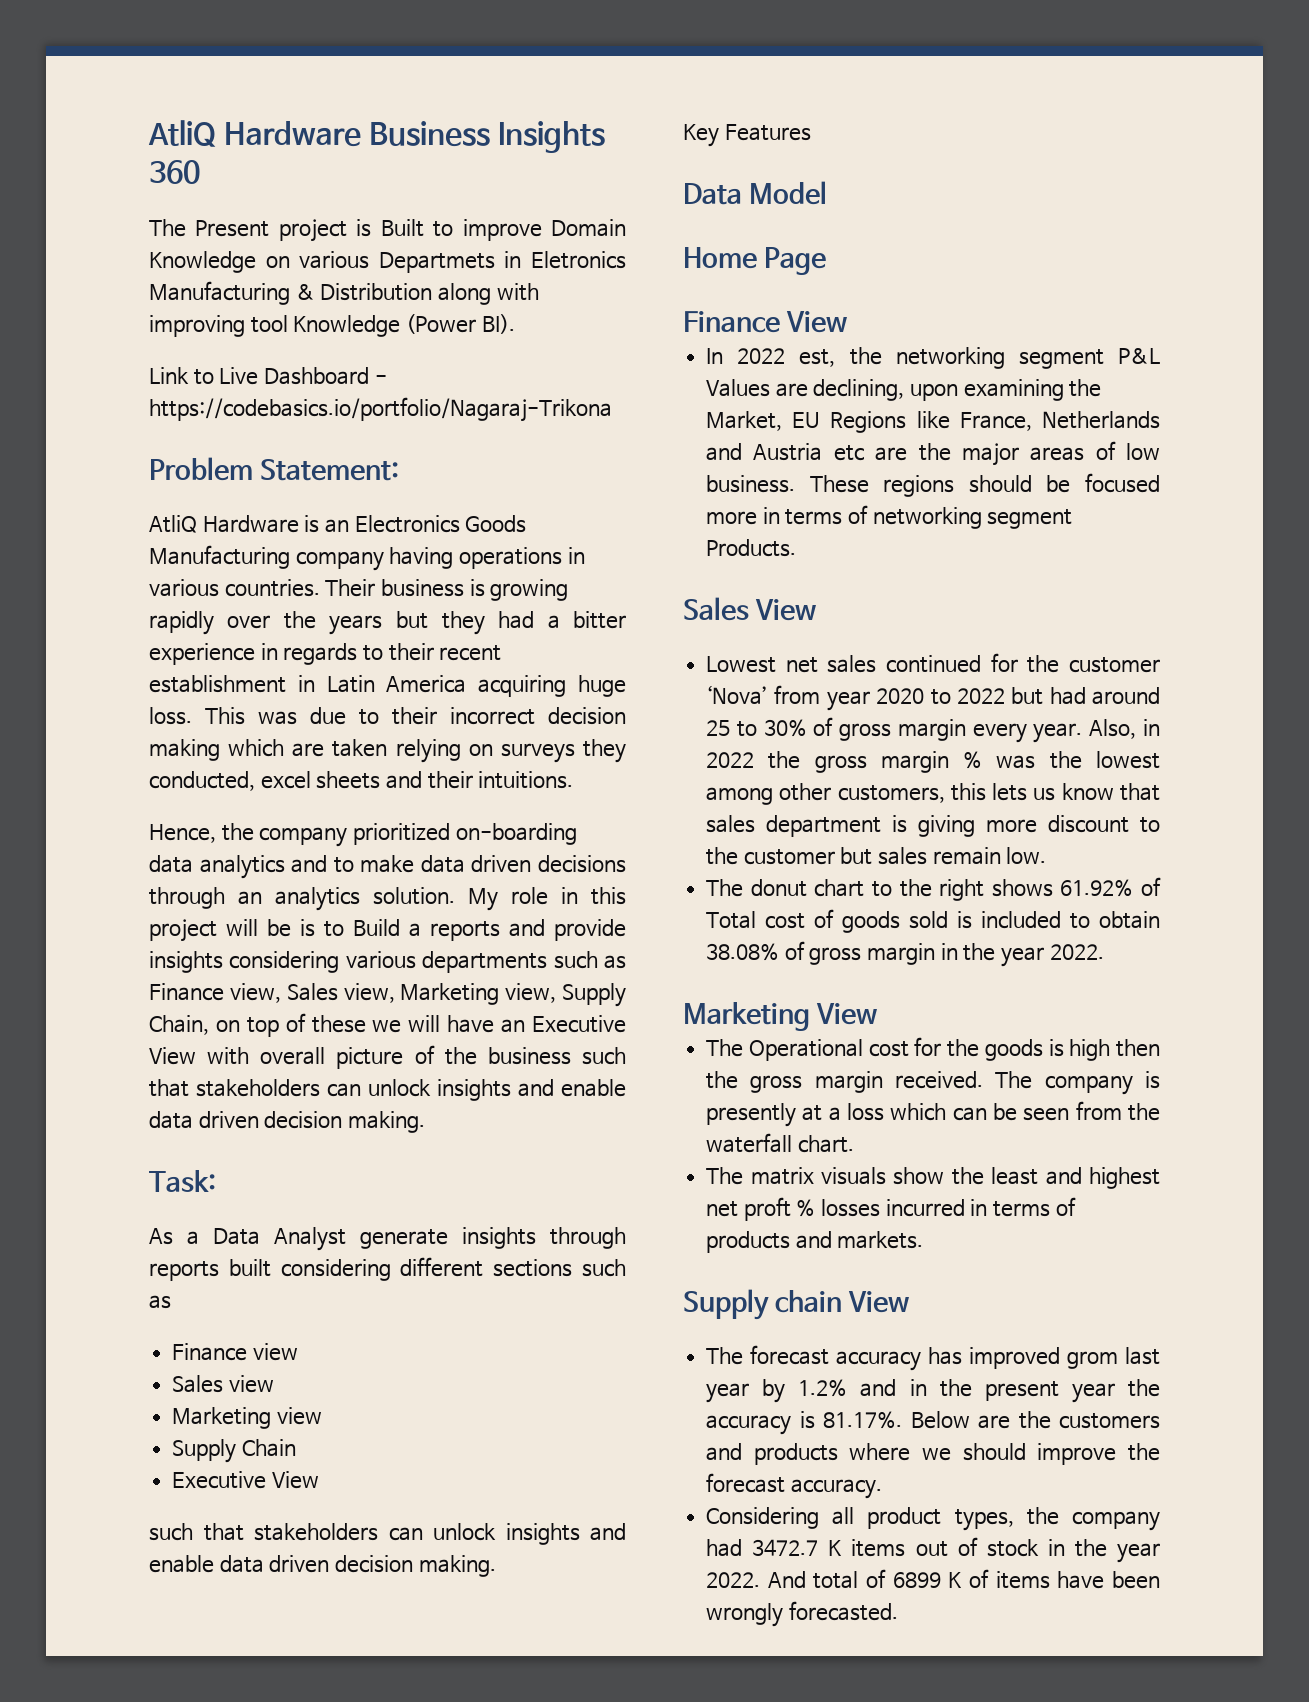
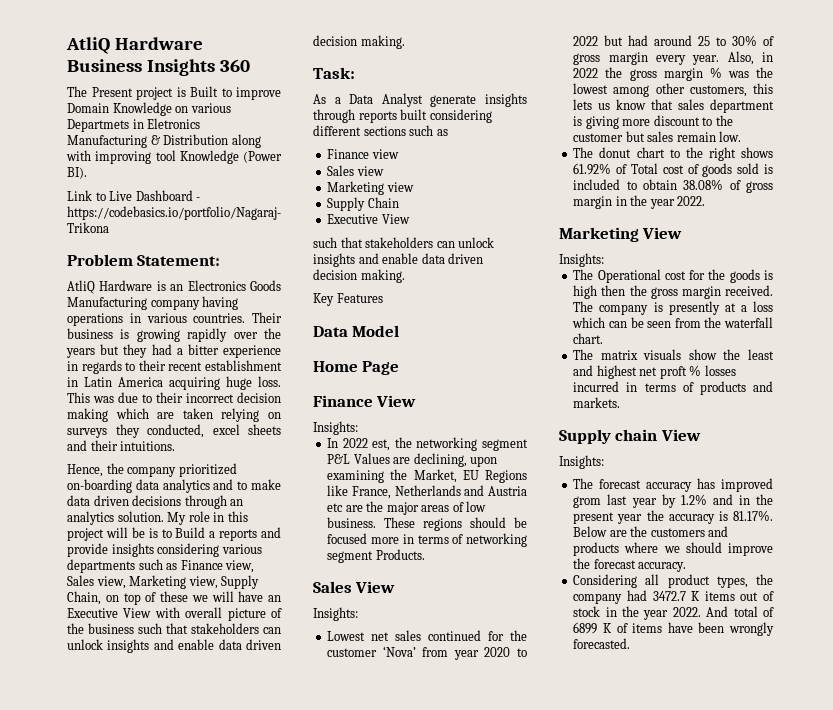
  Finance View
+ Insights:
  Sales View
+ Insights:
  Marketing View
+ Insights:
  Supply chain View
+ Insights:

